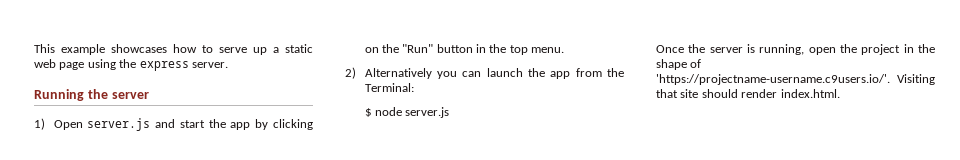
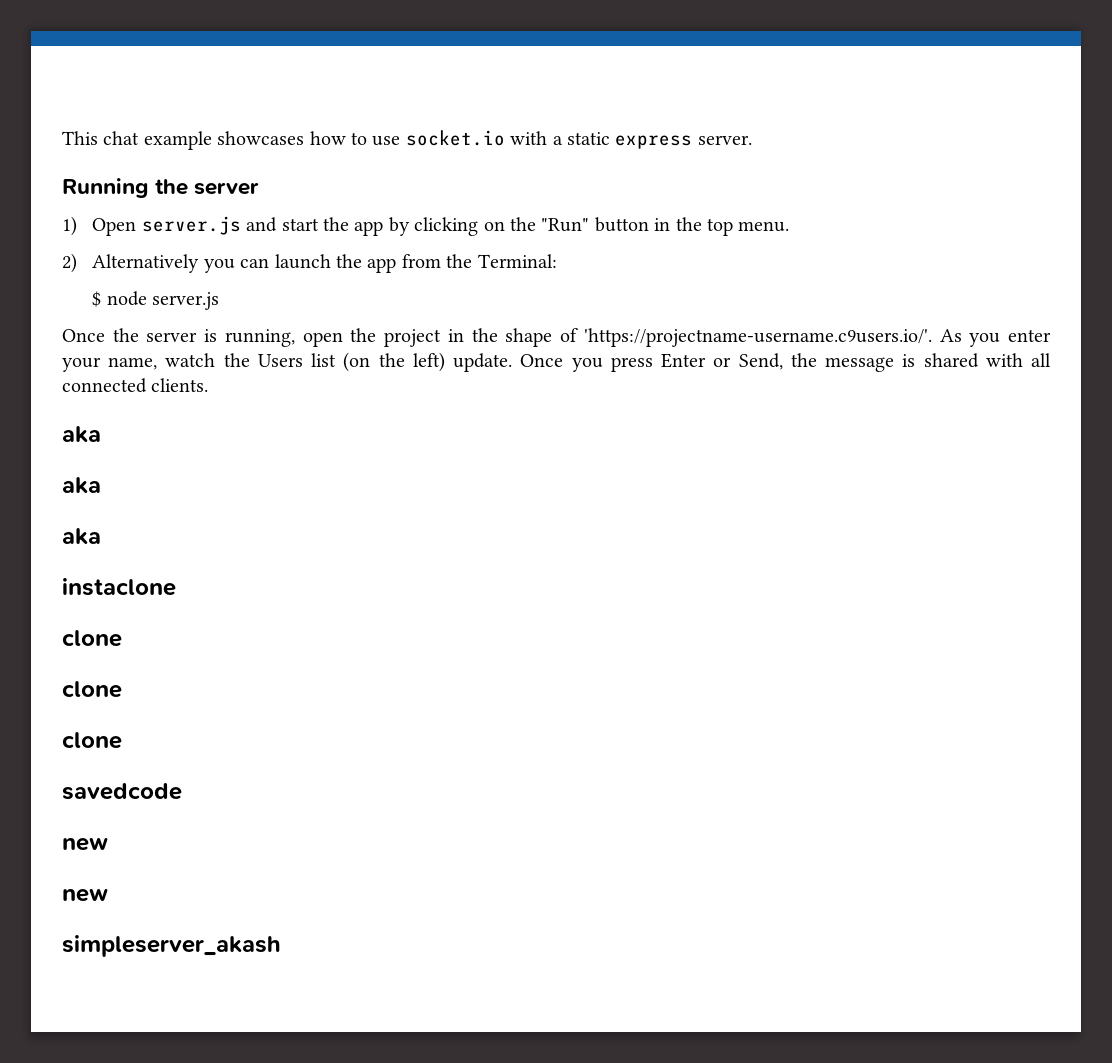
- This example showcases how to serve up a static web page using the express server.
+ This chat example showcases how to use socket.io with a static express server.
- Once the server is running, open the project in the shape of 'https://projectname-username.c9users.io/'. Visiting that site should render index.html.
+ Once the server is running, open the project in the shape of 'https://projectname-username.c9users.io/'. As you enter your name, watch the Users list (on the left) update. Once you press Enter or Send, the message is shared with all connected clients.
+ aka
+ aka
+ aka
+ instaclone
+ clone
+ clone
+ clone
+ savedcode
+ new
+ new
+ simpleserver_akash

